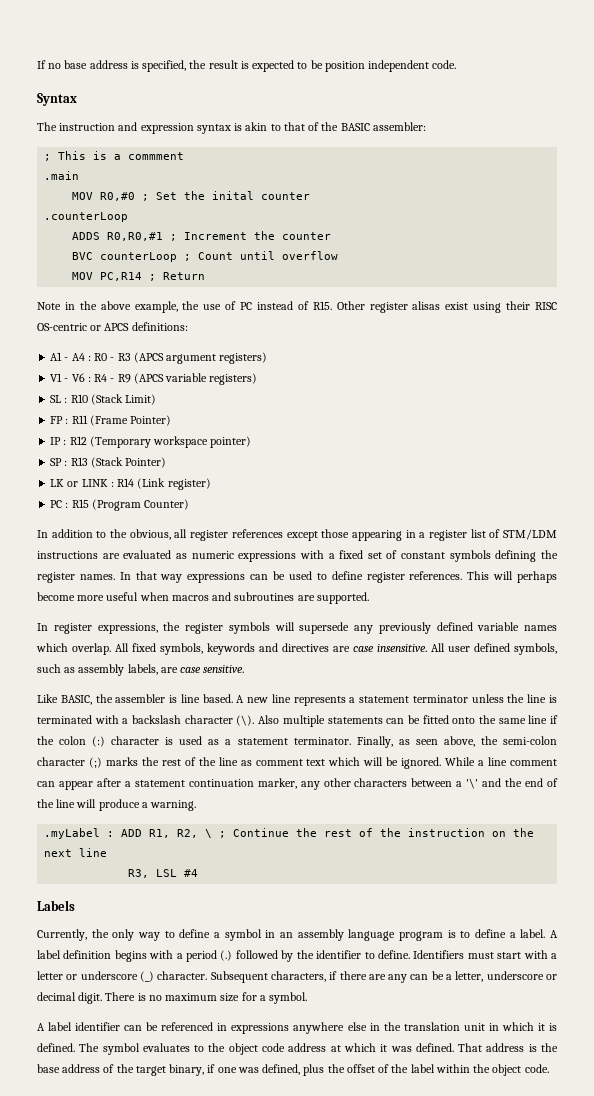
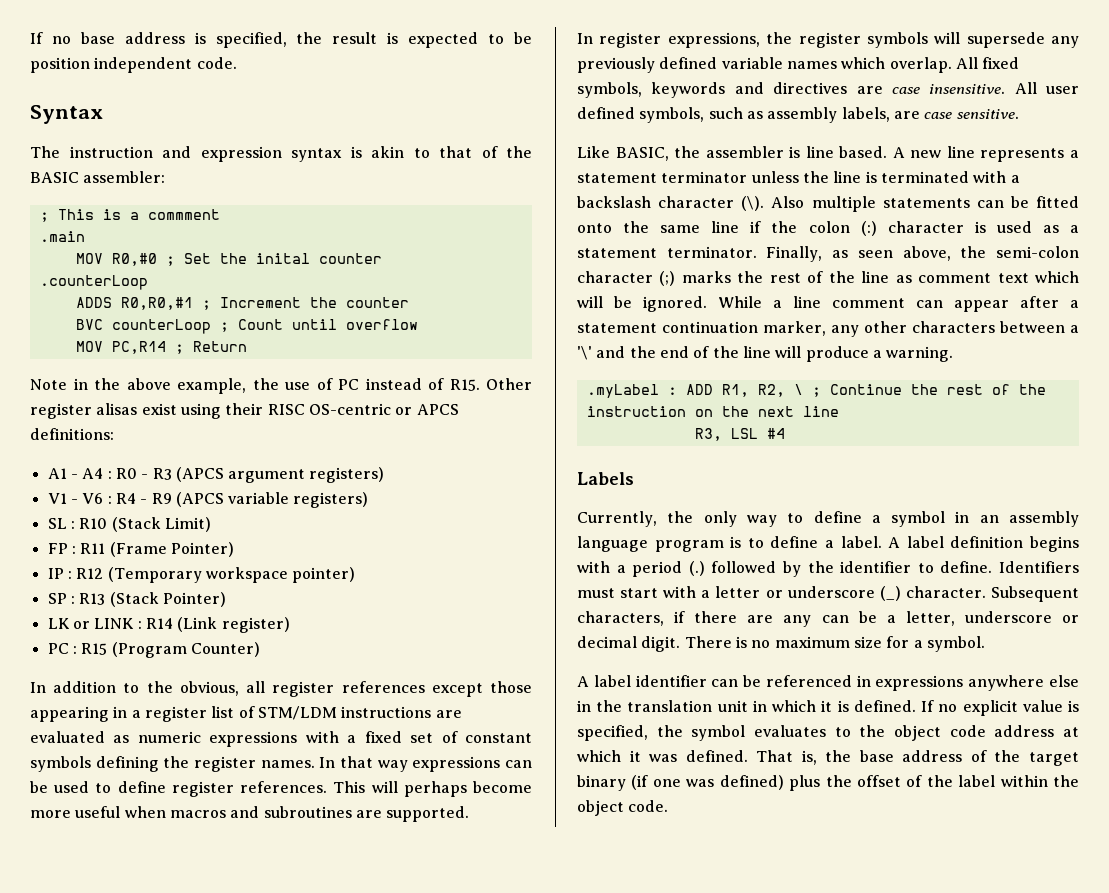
- The symbol evaluates to the object code address at which it was defined.
+ If no explicit value is specified, the symbol evaluates to the object code address at which it was defined.
- That address is the base address of the target binary, if one was defined, plus the offset of the label within the object code.
+ That is, the base address of the target binary (if one was defined) plus the offset of the label within the object code.

